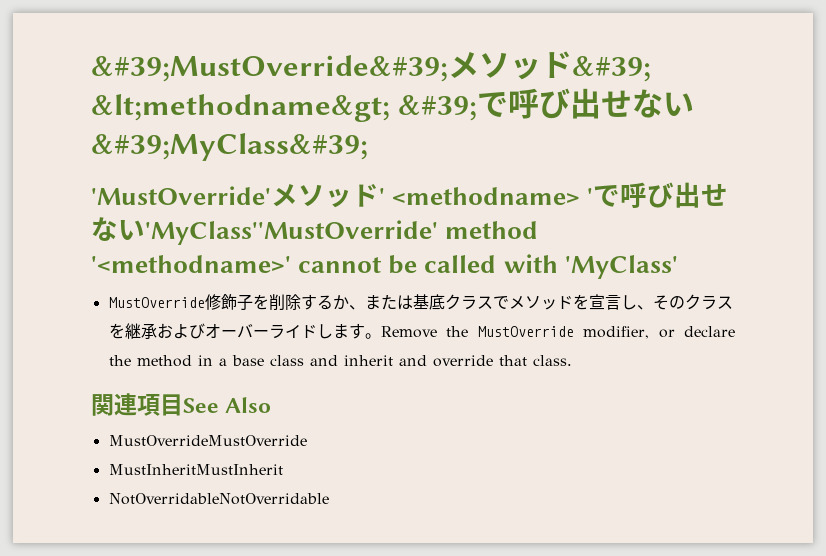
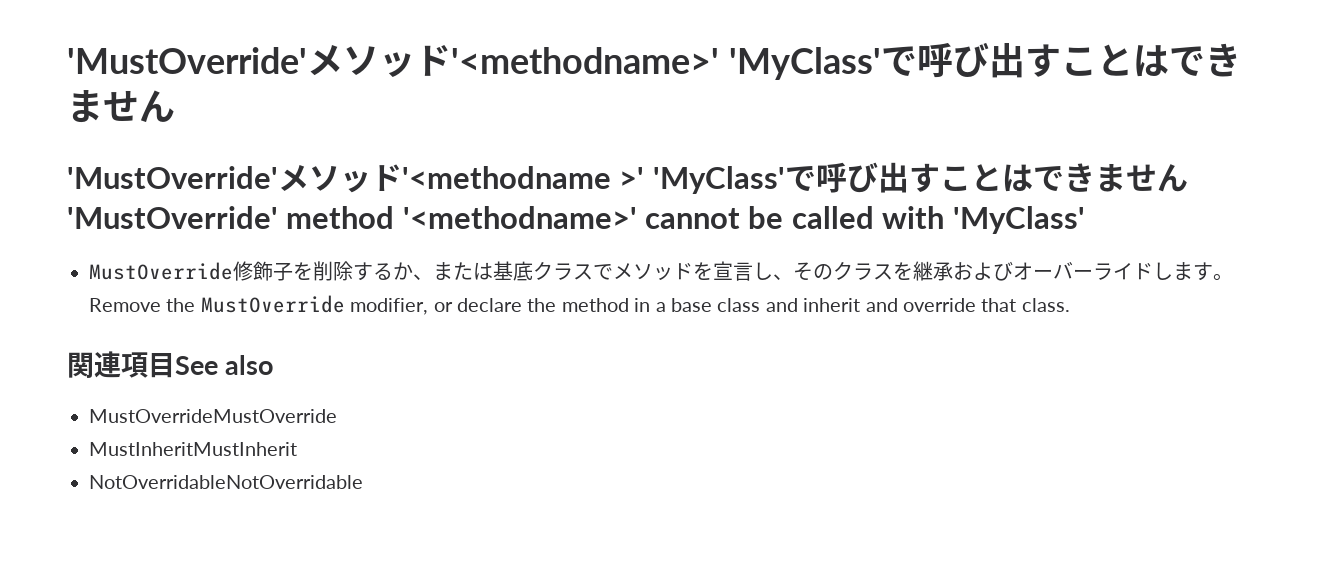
- &#39;MustOverride&#39;メソッド&#39; &lt;methodname&gt; &#39;で呼び出せない&#39;MyClass&#39;
- 'MustOverride'メソッド' <methodname> 'で呼び出せない'MyClass''MustOverride' method '<methodname>' cannot be called with 'MyClass'
+ 'MustOverride'メソッド'<methodname>' 'MyClass'で呼び出すことはできません
+ 'MustOverride'メソッド'<methodname >' 'MyClass'で呼び出すことはできません'MustOverride' method '<methodname>' cannot be called with 'MyClass'
- 関連項目See Also
+ 関連項目See also

